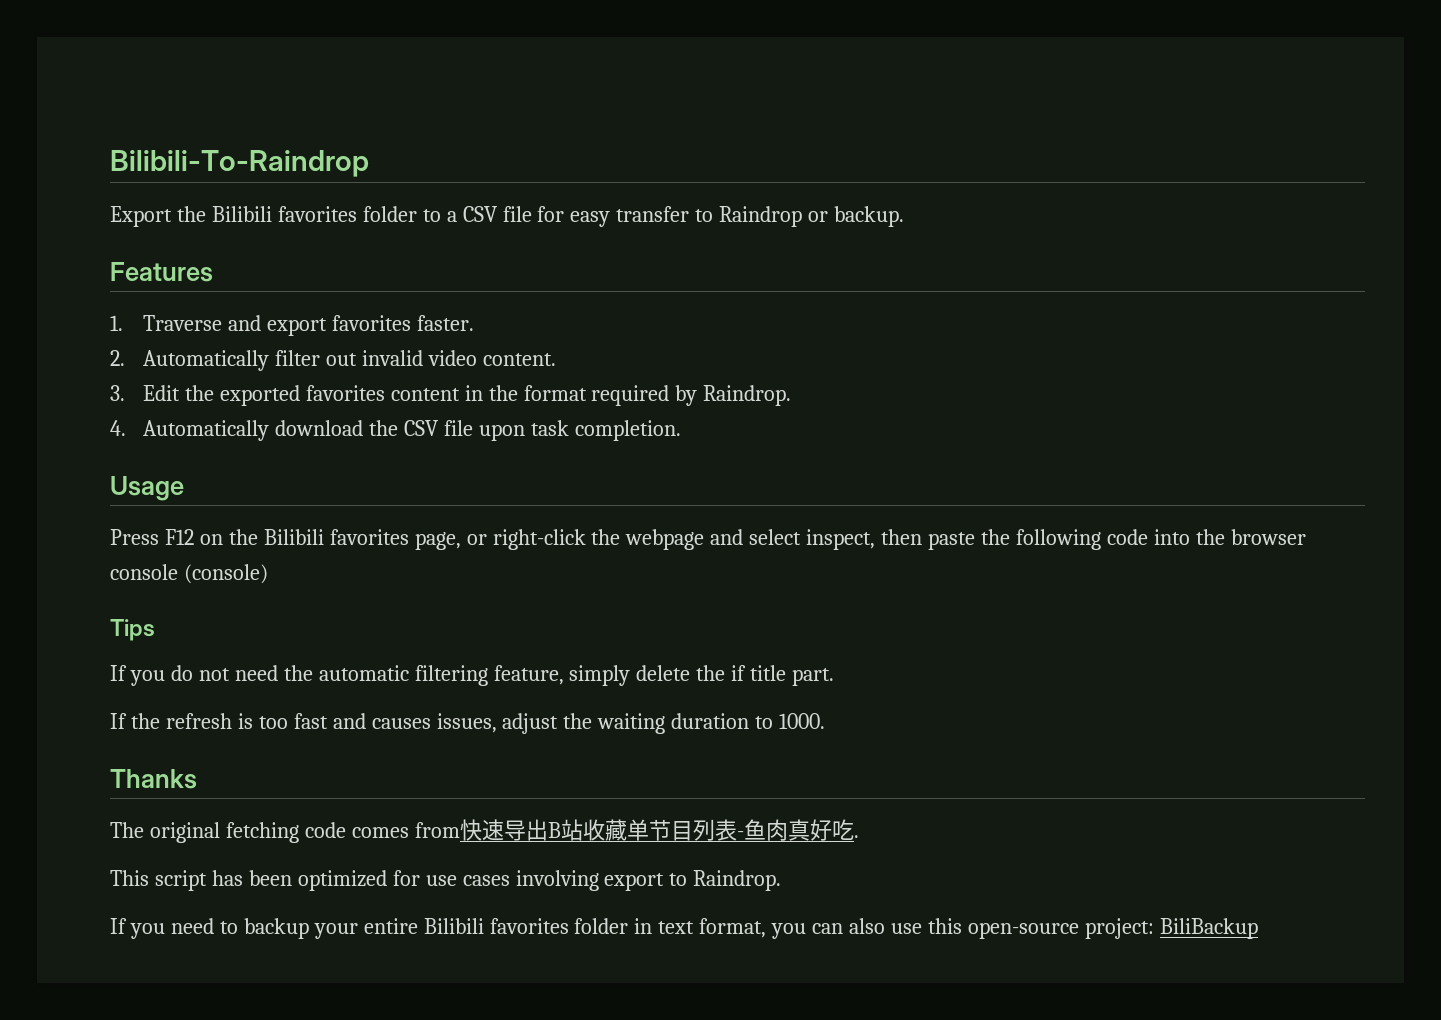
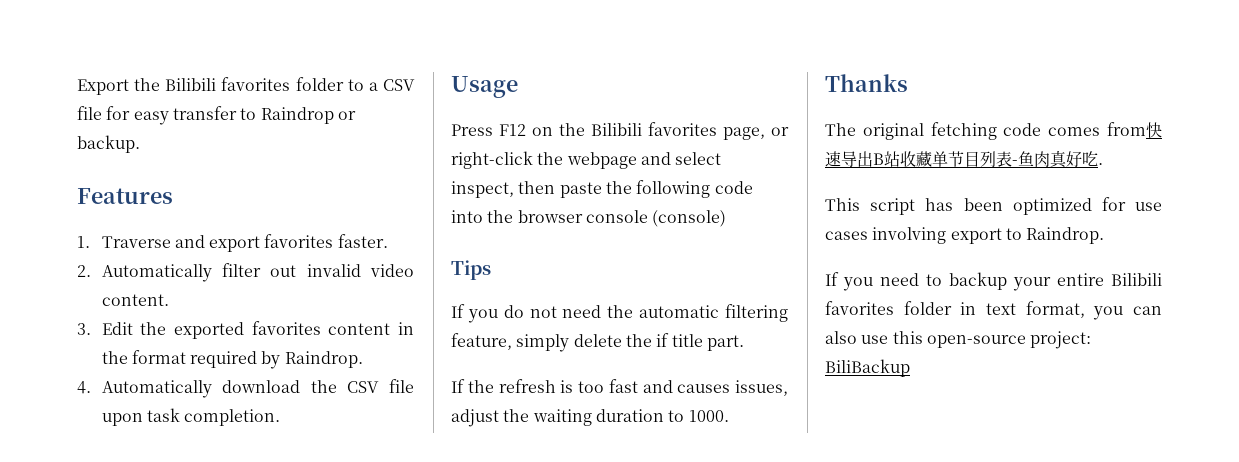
- Bilibili-To-Raindrop

